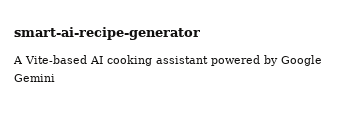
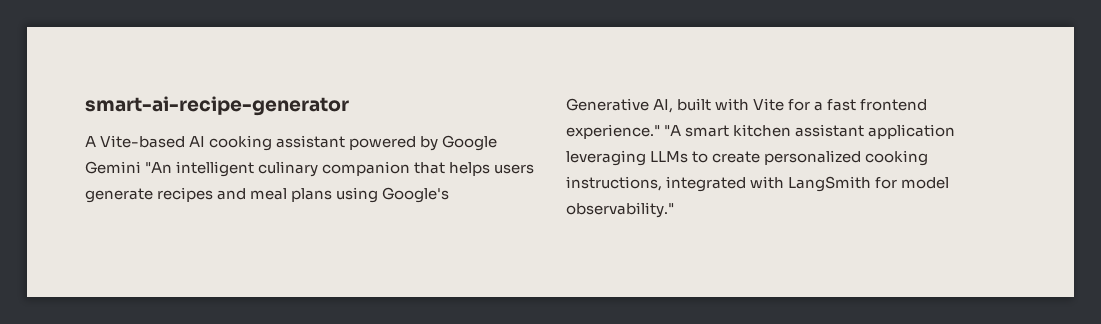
- A Vite-based AI cooking assistant powered by Google Gemini
+ A Vite-based AI cooking assistant powered by Google Gemini "An intelligent culinary companion that helps users generate recipes and meal plans using Google's Generative AI, built with Vite for a fast frontend experience." "A smart kitchen assistant application leveraging LLMs to create personalized cooking instructions, integrated with LangSmith for model observability."

